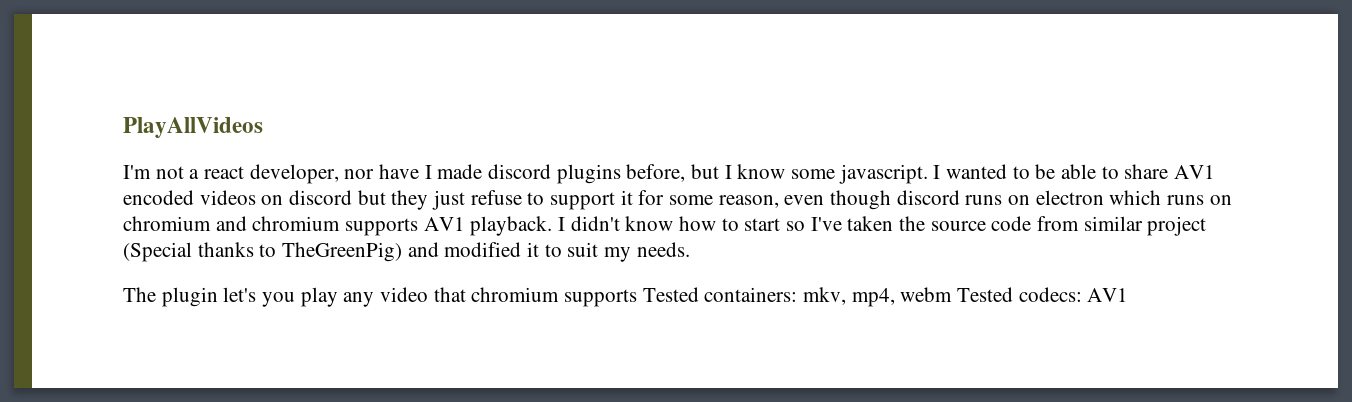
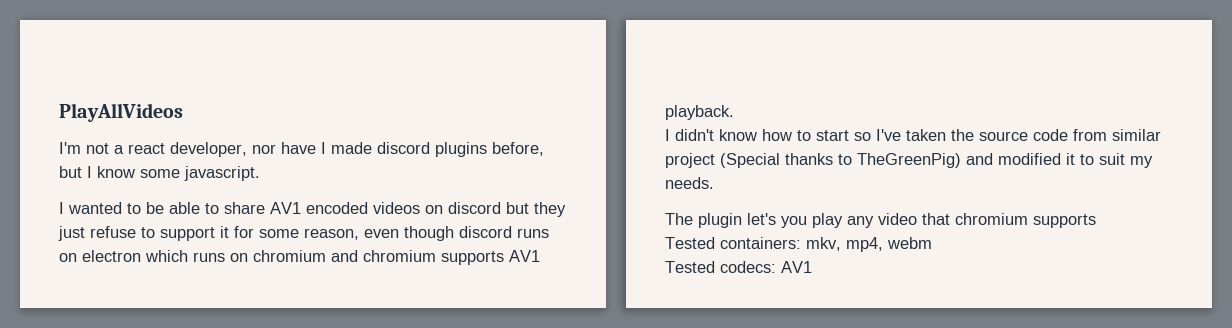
- I'm not a react developer, nor have I made discord plugins before, but I know some javascript. I wanted to be able to share AV1 encoded videos on discord but they just refuse to support it for some reason, even though discord runs on electron which runs on chromium and chromium supports AV1 playback. I didn't know how to start so I've taken the source code from similar project (Special thanks to TheGreenPig) and modified it to suit my needs.
+ I'm not a react developer, nor have I made discord plugins before, but I know some javascript.
+ I wanted to be able to share AV1 encoded videos on discord but they just refuse to support it for some reason, even though discord runs on electron which runs on chromium and chromium supports AV1 playback.
+ I didn't know how to start so I've taken the source code from similar project (Special thanks to TheGreenPig) and modified it to suit my needs.
- The plugin let's you play any video that chromium supports Tested containers: mkv, mp4, webm Tested codecs: AV1
+ The plugin let's you play any video that chromium supports
+ Tested containers: mkv, mp4, webm
+ Tested codecs: AV1

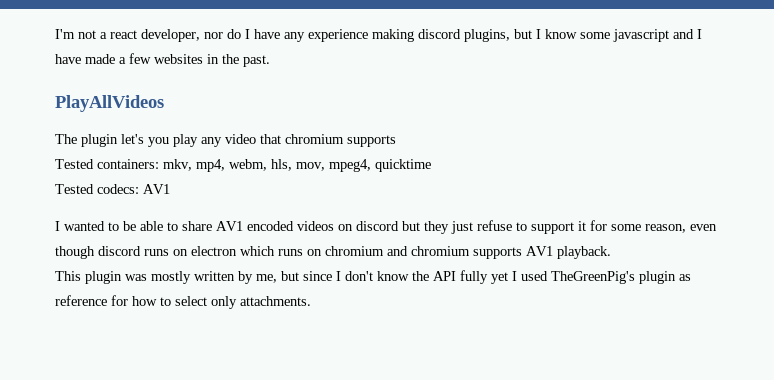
- PlayAllVideos
- I'm not a react developer, nor have I made discord plugins before, but I know some javascript.
+ I'm not a react developer, nor do I have any experience making discord plugins, but I know some javascript and I have made a few websites in the past.
+ PlayAllVideos
+ The plugin let's you play any video that chromium supports
+ Tested containers: mkv, mp4, webm, hls, mov, mpeg4, quicktime
+ Tested codecs: AV1
- I didn't know how to start so I've taken the source code from similar project (Special thanks to TheGreenPig) and modified it to suit my needs.
- The plugin let's you play any video that chromium supports
- Tested containers: mkv, mp4, webm
- Tested codecs: AV1
+ This plugin was mostly written by me, but since I don't know the API fully yet I used TheGreenPig's plugin as reference for how to select only attachments.

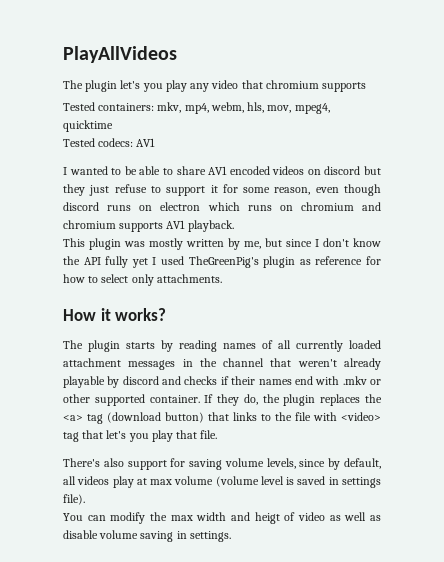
- I'm not a react developer, nor do I have any experience making discord plugins, but I know some javascript and I have made a few websites in the past.
+ How it works?
+ The plugin starts by reading names of all currently loaded attachment messages in the channel that weren't already playable by discord and checks if their names end with .mkv or other supported container. If they do, the plugin replaces the <a> tag (download button) that links to the file with <video> tag that let's you play that file.
+ There's also support for saving volume levels, since by default, all videos play at max volume (volume level is saved in settings file).
+ You can modify the max width and heigt of video as well as disable volume saving in settings.

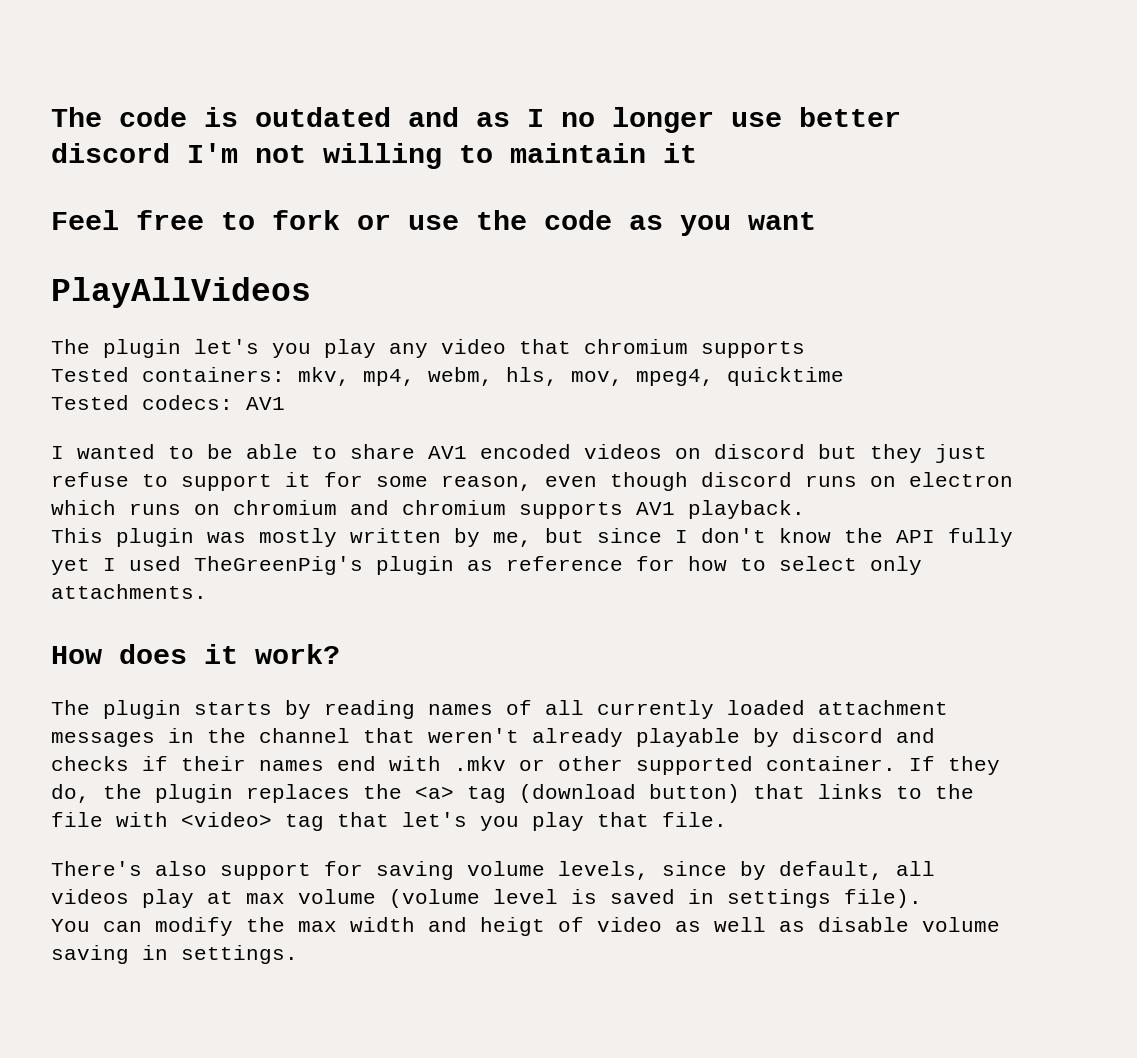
+ The code is outdated and as I no longer use better discord I'm not willing to maintain it
+ Feel free to fork or use the code as you want
- How it works?
+ How does it work?

